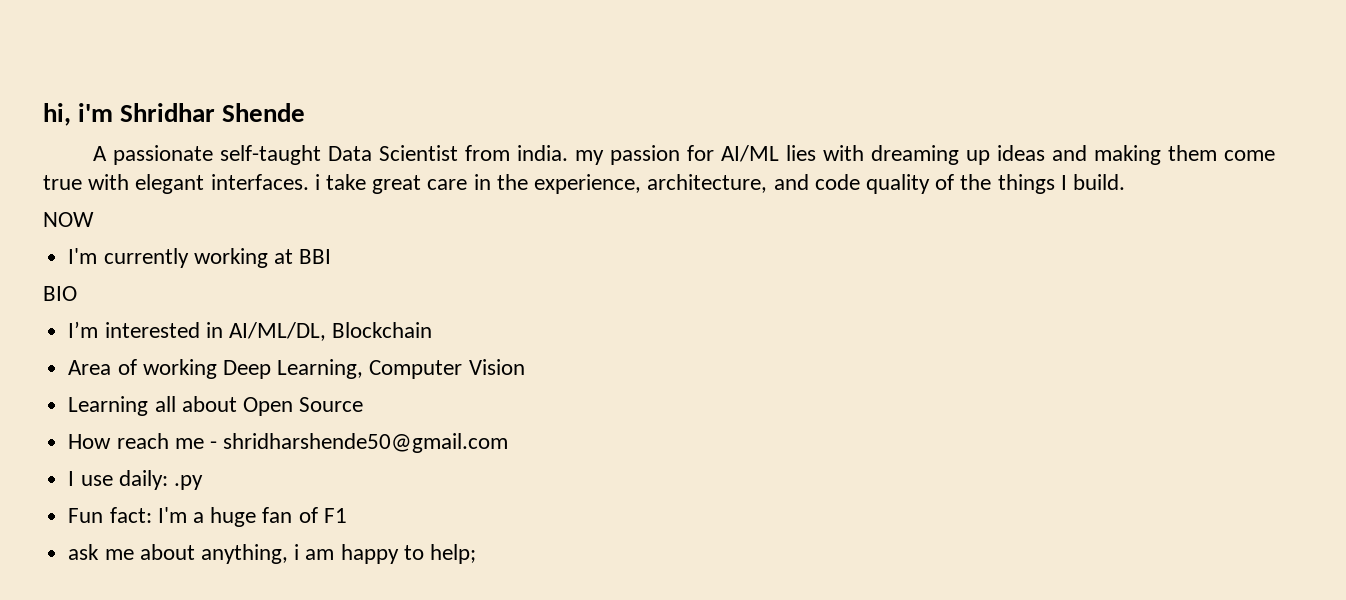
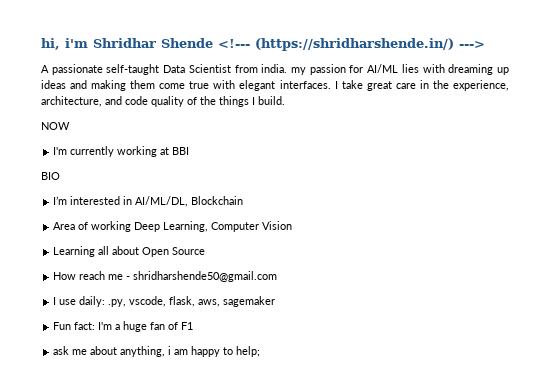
- hi, i'm Shridhar Shende
+ hi, i'm Shridhar Shende <!--- (https://shridharshende.in/) --->
- A passionate self-taught Data Scientist from india. my passion for AI/ML lies with dreaming up ideas and making them come true with elegant interfaces. i take great care in the experience, architecture, and code quality of the things I build.
+ A passionate self-taught Data Scientist from india. my passion for AI/ML lies with dreaming up ideas and making them come true with elegant interfaces. I take great care in the experience, architecture, and code quality of the things I build.
- I use daily: .py
+ I use daily: .py, vscode, flask, aws, sagemaker

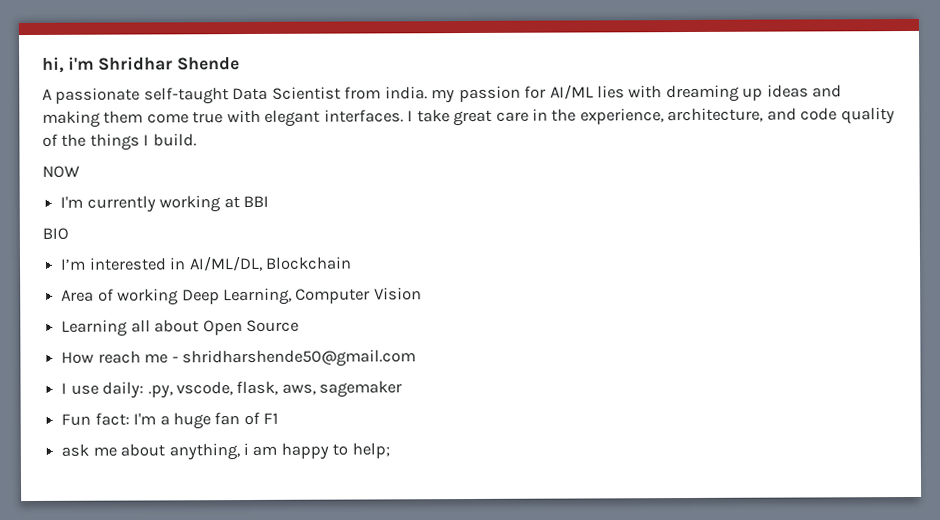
- hi, i'm Shridhar Shende <!--- (https://shridharshende.in/) --->
+ hi, i'm Shridhar Shende

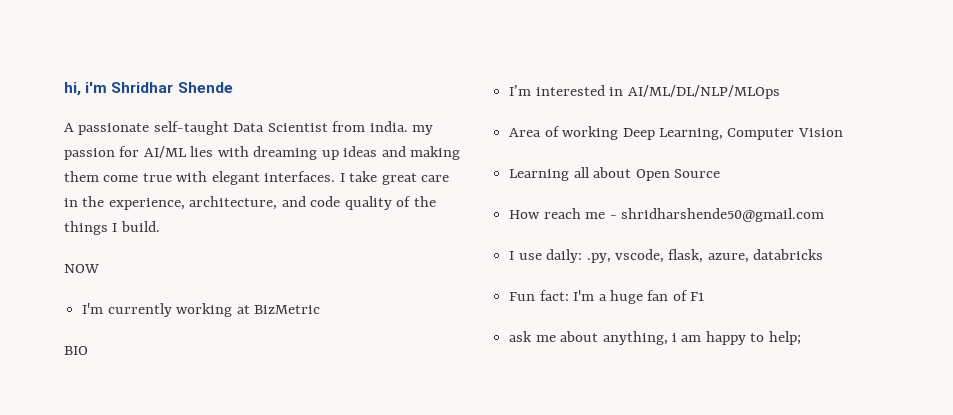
- I'm currently working at BBI
+ I'm currently working at BizMetric
- I’m interested in AI/ML/DL, Blockchain
+ I’m interested in AI/ML/DL/NLP/MLOps
- I use daily: .py, vscode, flask, aws, sagemaker
+ I use daily: .py, vscode, flask, azure, databricks

